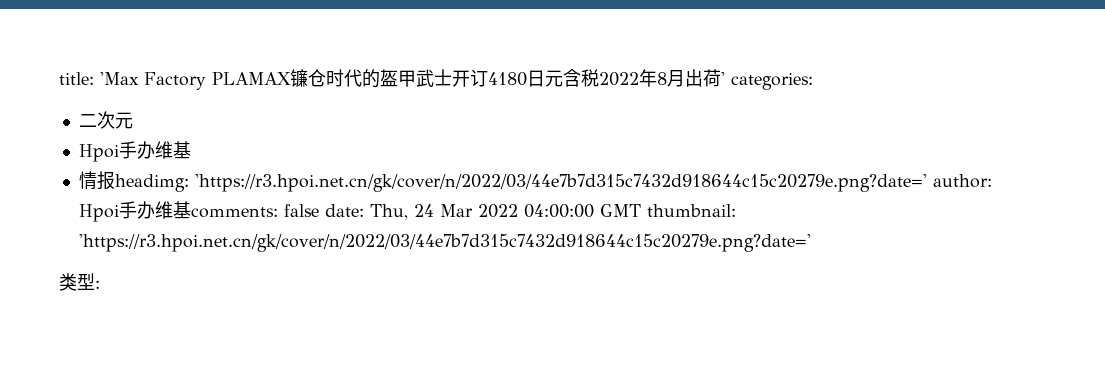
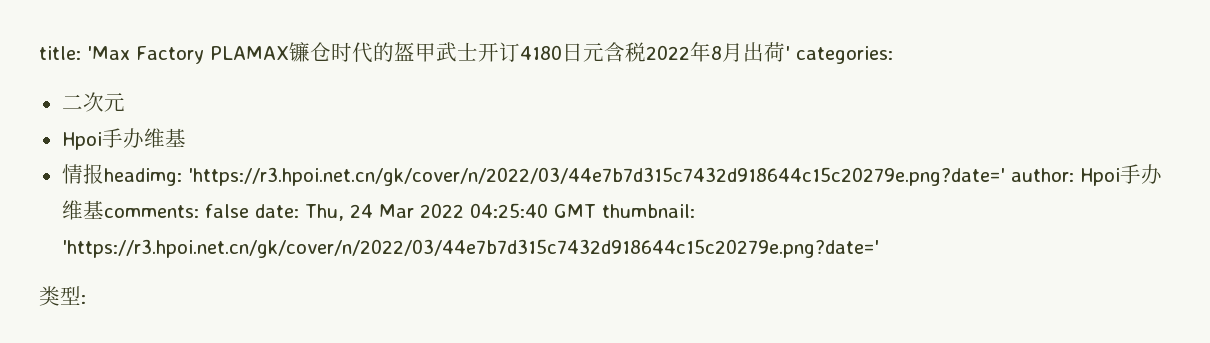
- 情报headimg: 'https://r3.hpoi.net.cn/gk/cover/n/2022/03/44e7b7d315c7432d918644c15c20279e.png?date=' author: Hpoi手办维基comments: false date: Thu, 24 Mar 2022 04:00:00 GMT thumbnail: 'https://r3.hpoi.net.cn/gk/cover/n/2022/03/44e7b7d315c7432d918644c15c20279e.png?date='
+ 情报headimg: 'https://r3.hpoi.net.cn/gk/cover/n/2022/03/44e7b7d315c7432d918644c15c20279e.png?date=' author: Hpoi手办维基comments: false date: Thu, 24 Mar 2022 04:25:40 GMT thumbnail: 'https://r3.hpoi.net.cn/gk/cover/n/2022/03/44e7b7d315c7432d918644c15c20279e.png?date='

